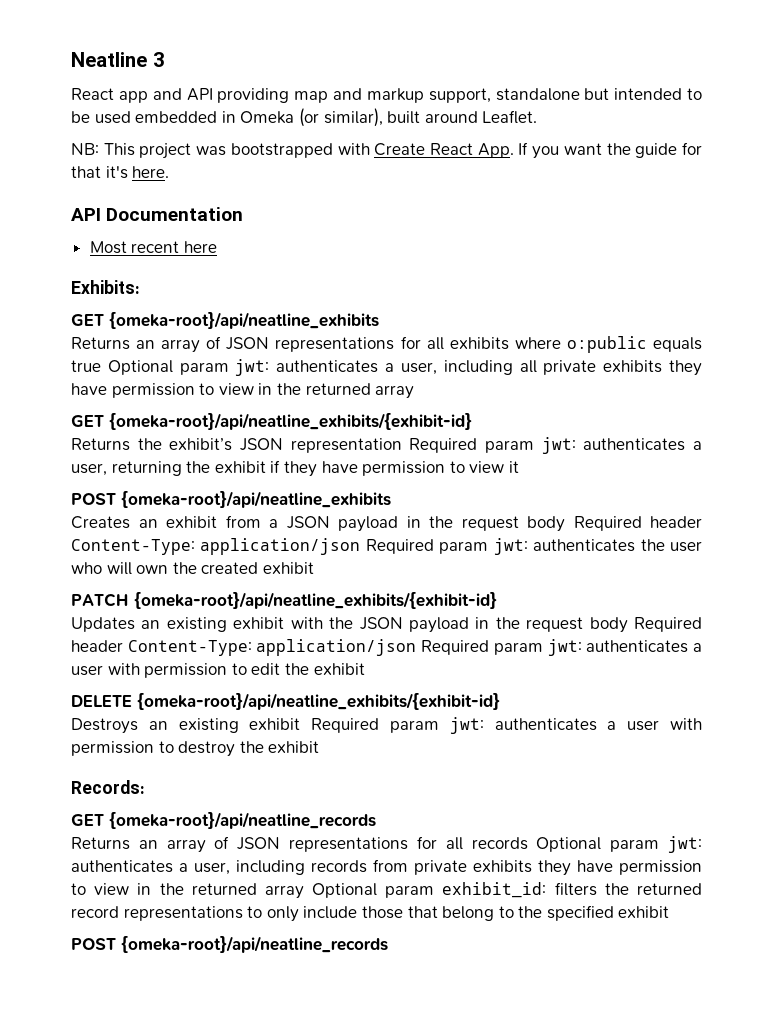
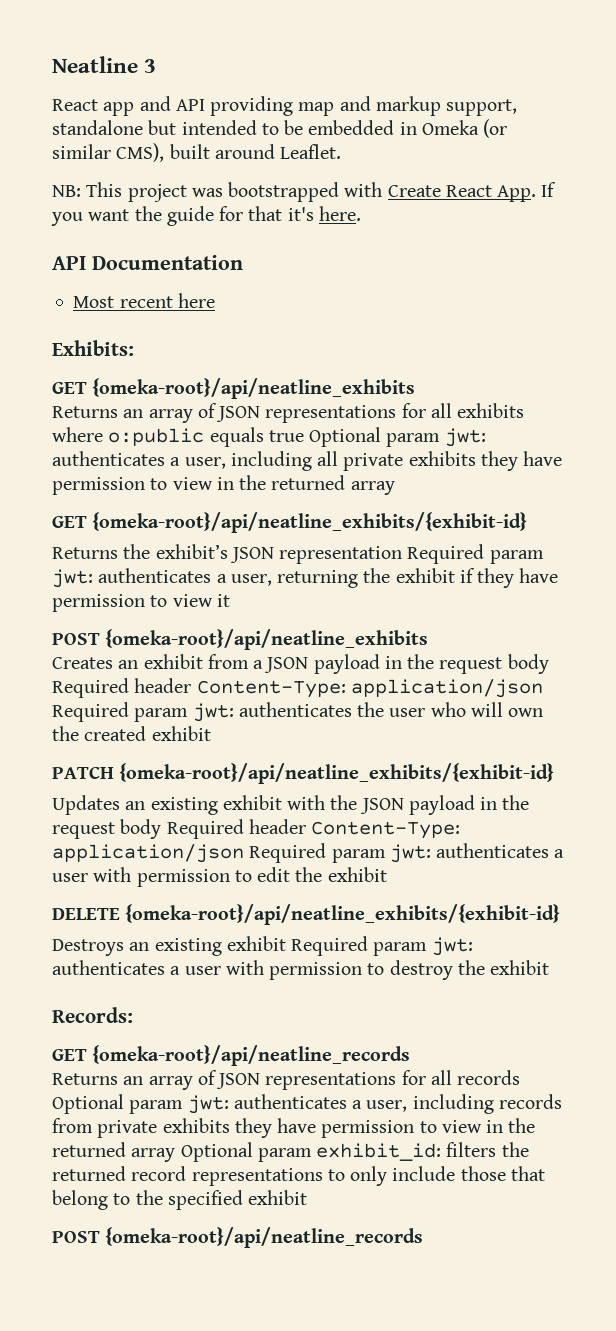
- React app and API providing map and markup support, standalone but intended to be used embedded in Omeka (or similar), built around Leaflet.
+ React app and API providing map and markup support, standalone but intended to be embedded in Omeka (or similar CMS), built around Leaflet.

